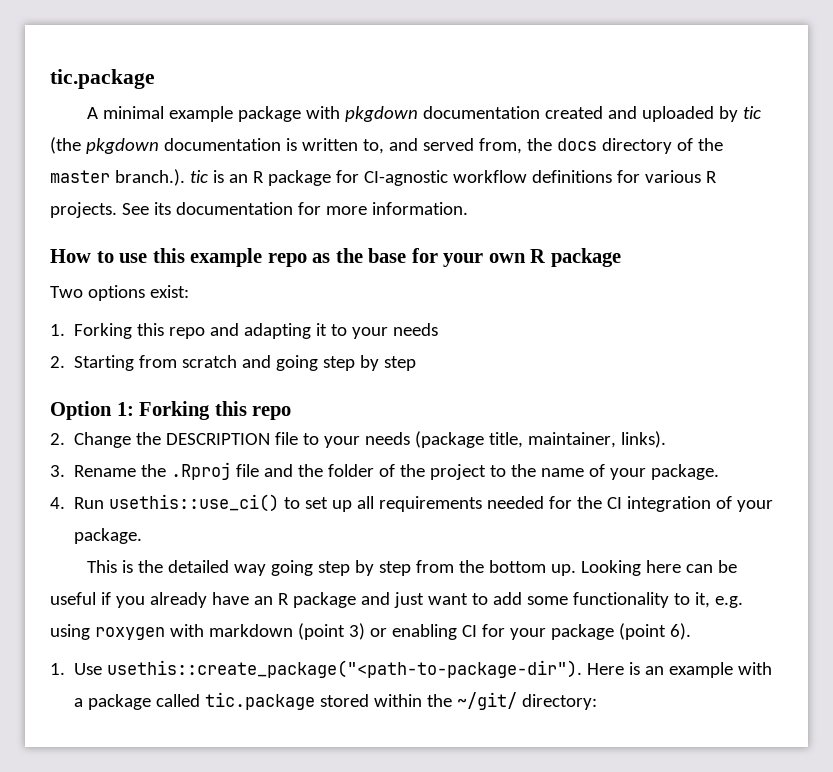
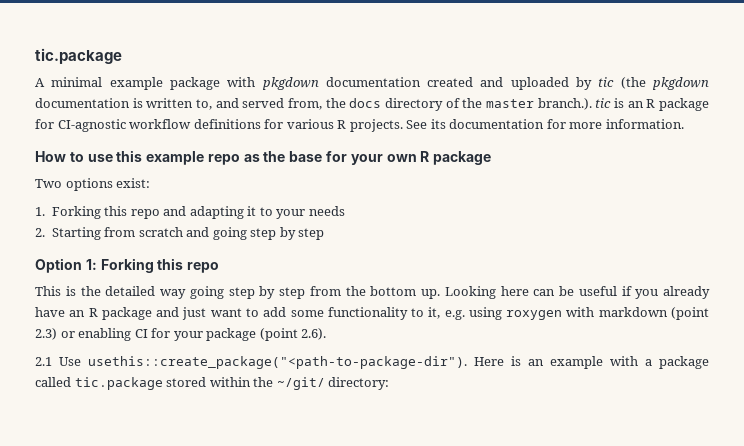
- 2. Change the DESCRIPTION file to your needs (package title, maintainer, links).
- 3. Rename the .Rproj file and the folder of the project to the name of your package.
- 4. Run usethis::use_ci() to set up all requirements needed for the CI integration of your package.
- Looking here can be useful if you already have an R package and just want to add some functionality to it, e.g. using roxygen with markdown (point 3) or enabling CI for your package (point 6).
- 1. Use usethis::create_package("<path-to-package-dir").
+ Looking here can be useful if you already have an R package and just want to add some functionality to it, e.g. using roxygen with markdown (point 2.3) or enabling CI for your package (point 2.6).
+ 2.1 Use usethis::create_package("<path-to-package-dir").

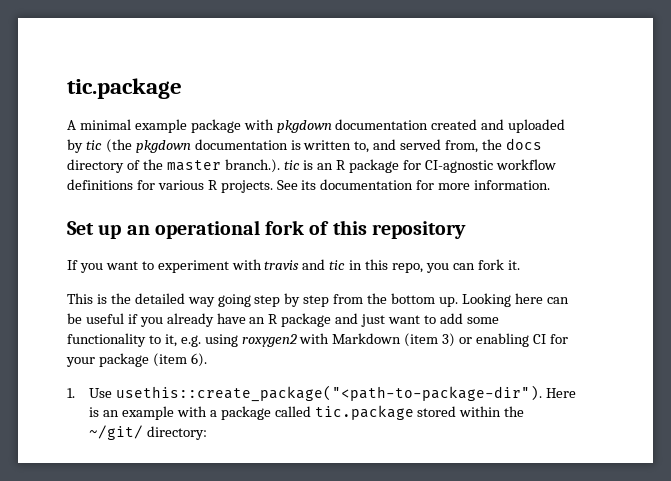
- How to use this example repo as the base for your own R package
- Two options exist:
- 1. Forking this repo and adapting it to your needs
- 2. Starting from scratch and going step by step
- Option 1: Forking this repo
+ Set up an operational fork of this repository
+ If you want to experiment with travis and tic in this repo, you can fork it.
- Looking here can be useful if you already have an R package and just want to add some functionality to it, e.g. using roxygen with markdown (point 2.3) or enabling CI for your package (point 2.6).
- 2.1 Use usethis::create_package("<path-to-package-dir").
+ Looking here can be useful if you already have an R package and just want to add some functionality to it, e.g. using roxygen2 with Markdown (item 3) or enabling CI for your package (item 6).
+ 1. Use usethis::create_package("<path-to-package-dir").

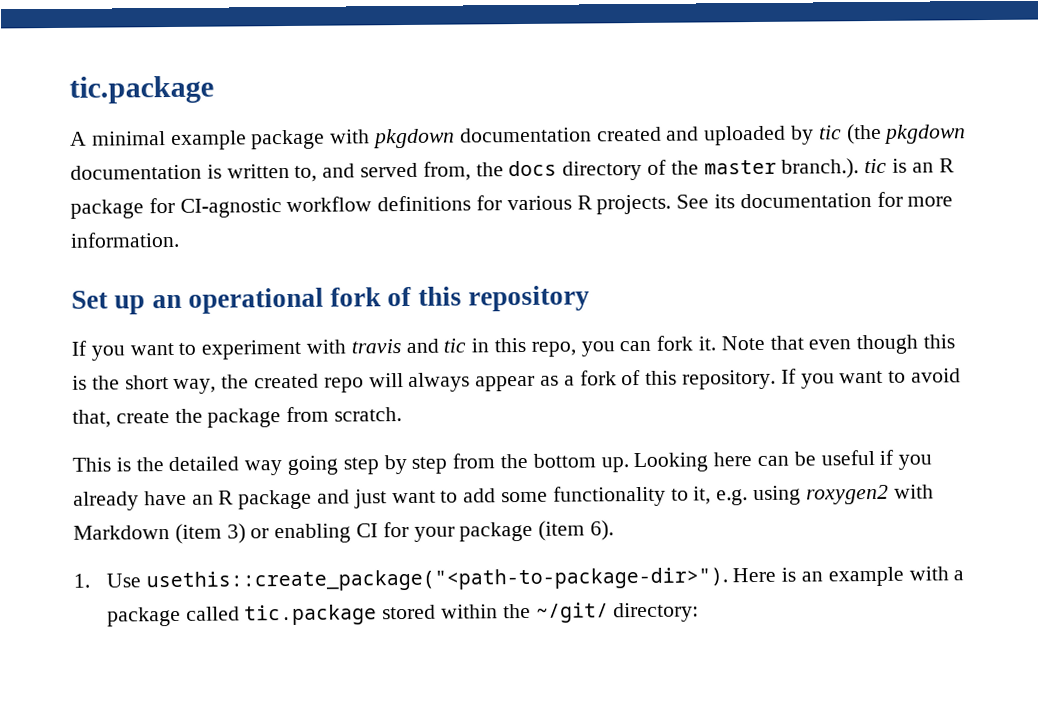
+ Note that even though this is the short way, the created repo will always appear as a fork of this repository. If you want to avoid that, create the package from scratch.
- 1. Use usethis::create_package("<path-to-package-dir").
+ 1. Use usethis::create_package("<path-to-package-dir>").

